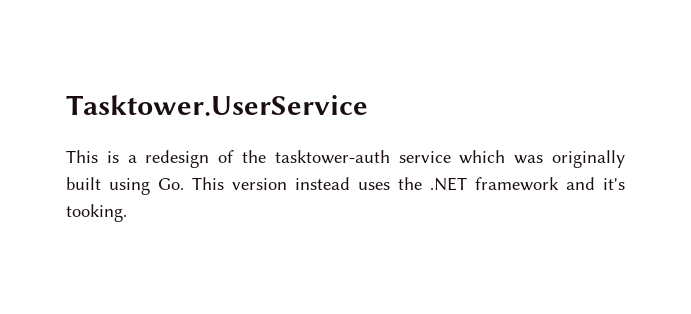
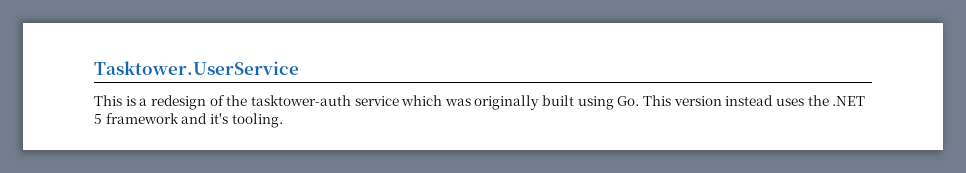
- This is a redesign of the tasktower-auth service which was originally built using Go. This version instead uses the .NET framework and it's tooking.
+ This is a redesign of the tasktower-auth service which was originally built using Go. This version instead uses the .NET 5 framework and it's tooling.

